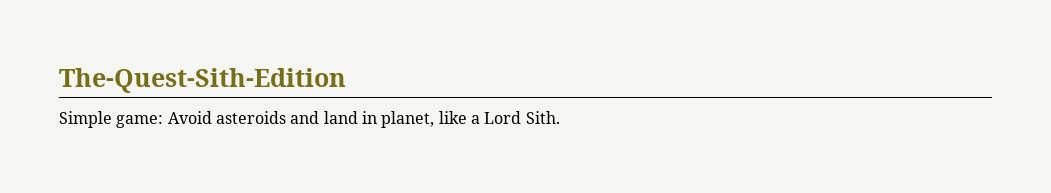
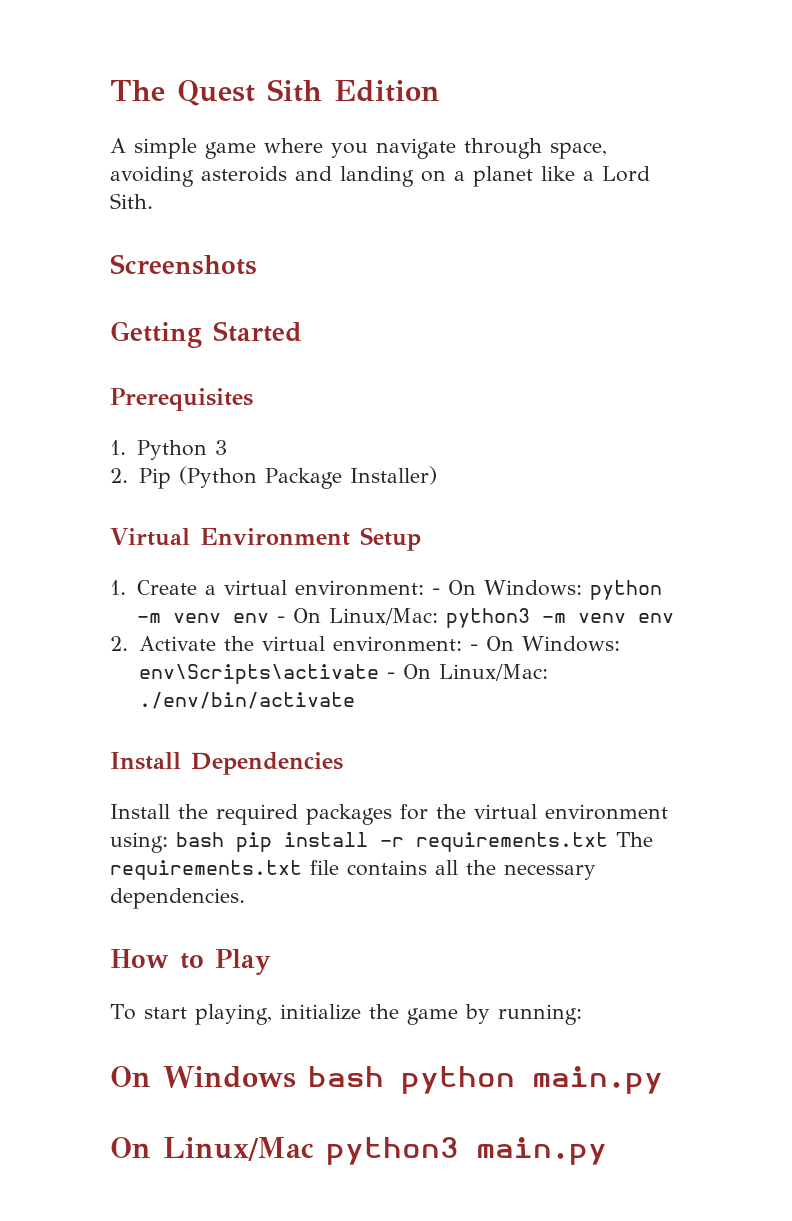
- The-Quest-Sith-Edition
- Simple game: Avoid asteroids and land in planet, like a Lord Sith.
+ The Quest Sith Edition
+ A simple game where you navigate through space, avoiding asteroids and landing on a planet like a Lord Sith.
+ Screenshots
+ Getting Started
+ Prerequisites
+ 1. Python 3
+ 2. Pip (Python Package Installer)
+ Virtual Environment Setup
+ 1. Create a virtual environment: - On Windows: python -m venv env - On Linux/Mac: python3 -m venv env
+ 2. Activate the virtual environment: - On Windows: env\Scripts\activate - On Linux/Mac: ./env/bin/activate
+ Install Dependencies
+ Install the required packages for the virtual environment using: bash pip install -r requirements.txt The requirements.txt file contains all the necessary dependencies.
+ How to Play
+ To start playing, initialize the game by running:
+ On Windows bash python main.py
+ On Linux/Mac python3 main.py

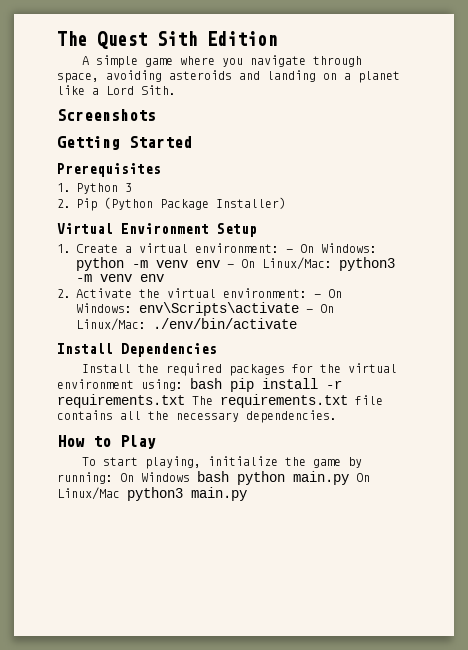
- To start playing, initialize the game by running:
- On Windows bash python main.py
- On Linux/Mac python3 main.py
+ To start playing, initialize the game by running: On Windows bash python main.py On Linux/Mac python3 main.py

